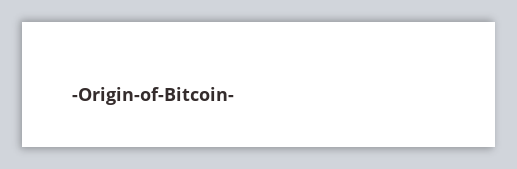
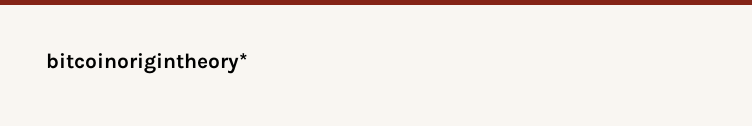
- -Origin-of-Bitcoin-
+ bitcoinorigintheory*

